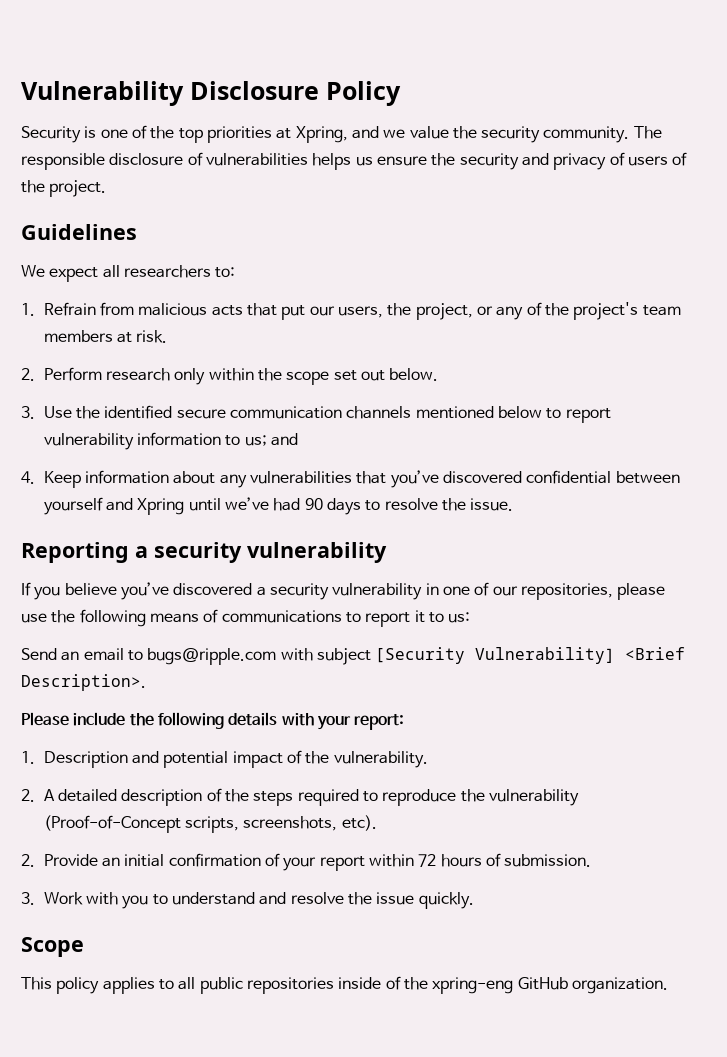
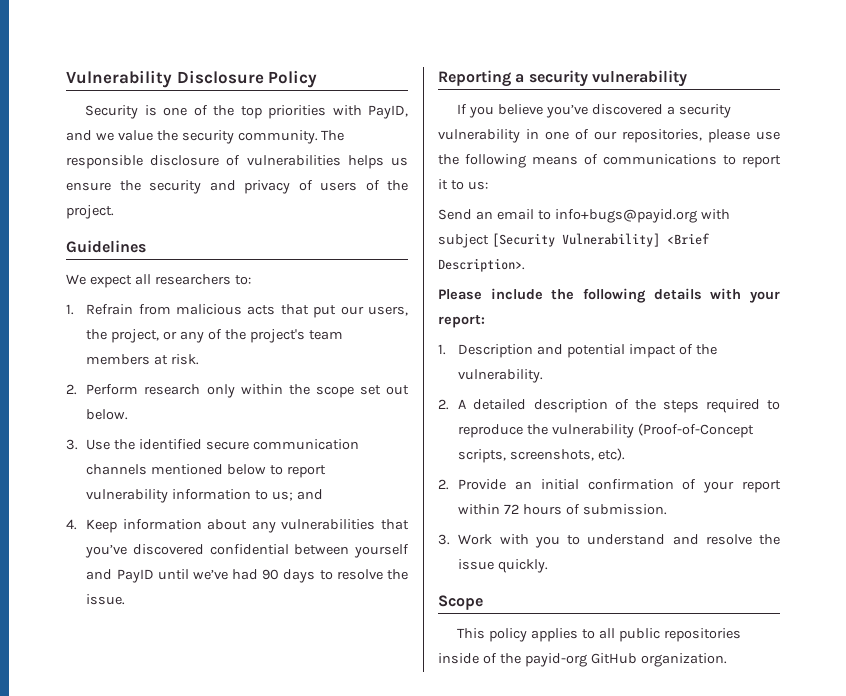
- Security is one of the top priorities at Xpring, and we value the security community.
+ Security is one of the top priorities with PayID, and we value the security community.
- 4. Keep information about any vulnerabilities that you’ve discovered confidential between yourself and Xpring until we’ve had 90 days to resolve the issue.
+ 4. Keep information about any vulnerabilities that you’ve discovered confidential between yourself and PayID until we’ve had 90 days to resolve the issue.
- Send an email to bugs@ripple.com with subject [Security Vulnerability] <Brief Description>.
+ Send an email to info+bugs@payid.org with subject [Security Vulnerability] <Brief Description>.
- This policy applies to all public repositories inside of the xpring-eng GitHub organization.
+ This policy applies to all public repositories inside of the payid-org GitHub organization.

